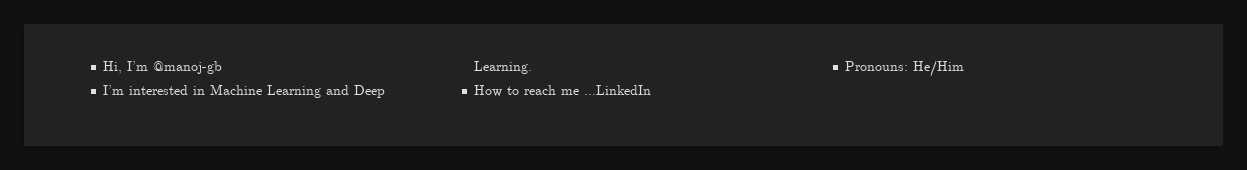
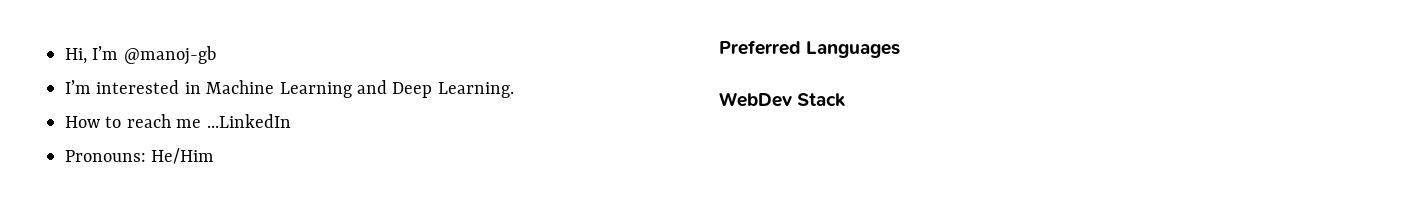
+ Preferred Languages
+ WebDev Stack

